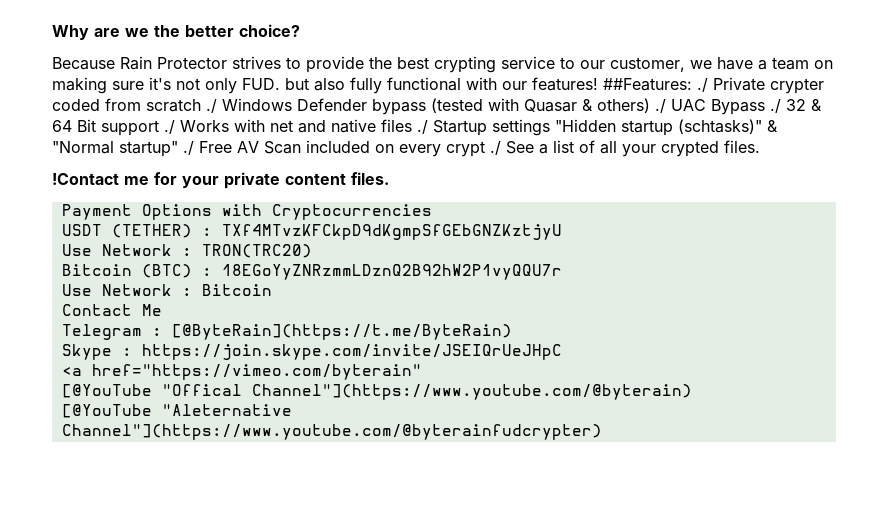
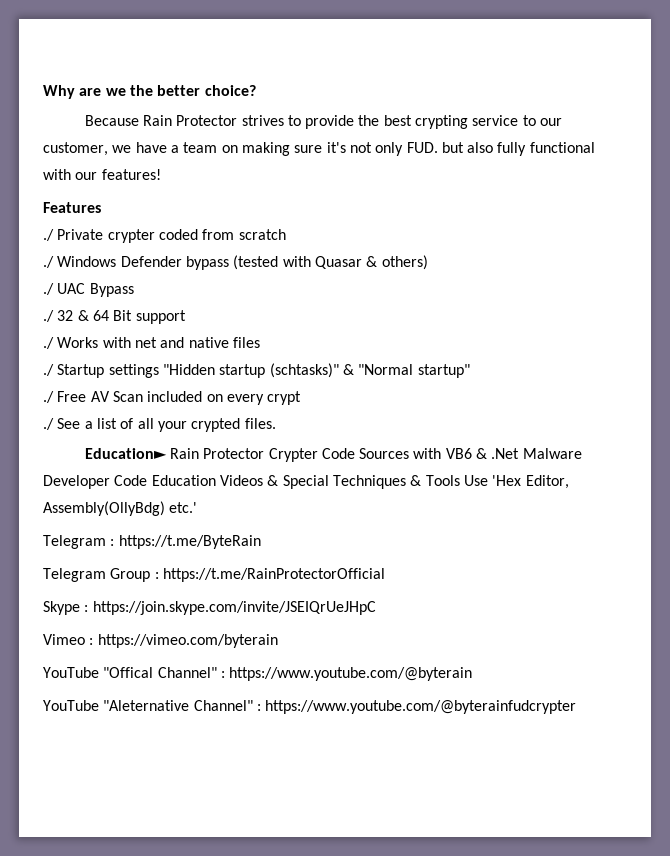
- Because Rain Protector strives to provide the best crypting service to our customer, we have a team on making sure it's not only FUD. but also fully functional with our features! ##Features: ./ Private crypter coded from scratch ./ Windows Defender bypass (tested with Quasar & others) ./ UAC Bypass ./ 32 & 64 Bit support ./ Works with net and native files ./ Startup settings "Hidden startup (schtasks)" & "Normal startup" ./ Free AV Scan included on every crypt ./ See a list of all your crypted files.
+ Because Rain Protector strives to provide the best crypting service to our customer, we have a team on making sure it's not only FUD. but also fully functional with our features!
+ Features
+ ./ Private crypter coded from scratch
+ ./ Windows Defender bypass (tested with Quasar & others)
+ ./ UAC Bypass
+ ./ 32 & 64 Bit support
+ ./ Works with net and native files
+ ./ Startup settings "Hidden startup (schtasks)" & "Normal startup"
+ ./ Free AV Scan included on every crypt
+ ./ See a list of all your crypted files.
- !Contact me for your private content files.
- Payment Options with Cryptocurrencies
- USDT (TETHER) : TXf4MTvzKFCkpD9dKgmpSfGEbGNZKztjyU
- Use Network : TRON(TRC20)
- Bitcoin (BTC) : 18EGoYyZNRzmmLDznQ2B92hW2P1vyQQU7r
- Use Network : Bitcoin
- Contact Me
- Telegram : [@ByteRain](https://t.me/ByteRain)
+ Education► Rain Protector Crypter Code Sources with VB6 & .Net Malware Developer Code Education Videos & Special Techniques & Tools Use 'Hex Editor, Assembly(OllyBdg) etc.'
+ Telegram : https://t.me/ByteRain
+ Telegram Group : https://t.me/RainProtectorOfficial
  Skype : https://join.skype.com/invite/JSEIQrUeJHpC
- <a href="https://vimeo.com/byterain"
- [@YouTube "Offical Channel"](https://www.youtube.com/@byterain)
- [@YouTube "Aleternative Channel"](https://www.youtube.com/@byterainfudcrypter)
+ Vimeo : https://vimeo.com/byterain
+ YouTube "Offical Channel" : https://www.youtube.com/@byterain
+ YouTube "Aleternative Channel" : https://www.youtube.com/@byterainfudcrypter

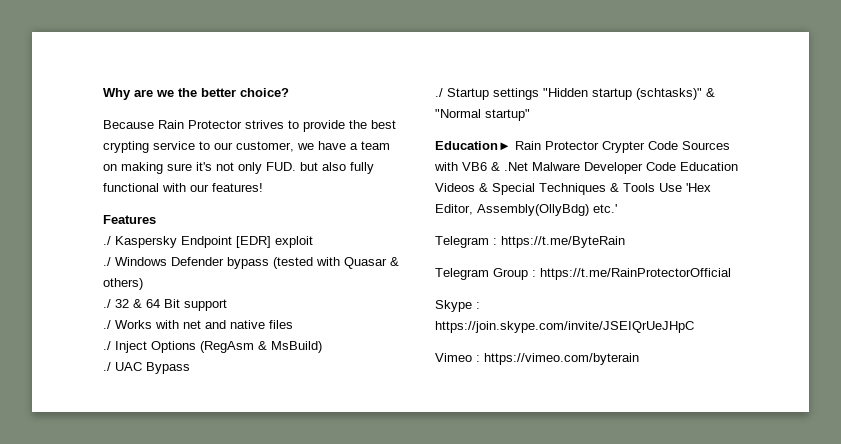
- ./ Private crypter coded from scratch
+ ./ Kaspersky Endpoint [EDR] exploit
- ./ UAC Bypass
+ ./ Inject Options (RegAsm & MsBuild)
+ ./ UAC Bypass
- ./ Free AV Scan included on every crypt
- ./ See a list of all your crypted files.
- YouTube "Offical Channel" : https://www.youtube.com/@byterain
- YouTube "Aleternative Channel" : https://www.youtube.com/@byterainfudcrypter

